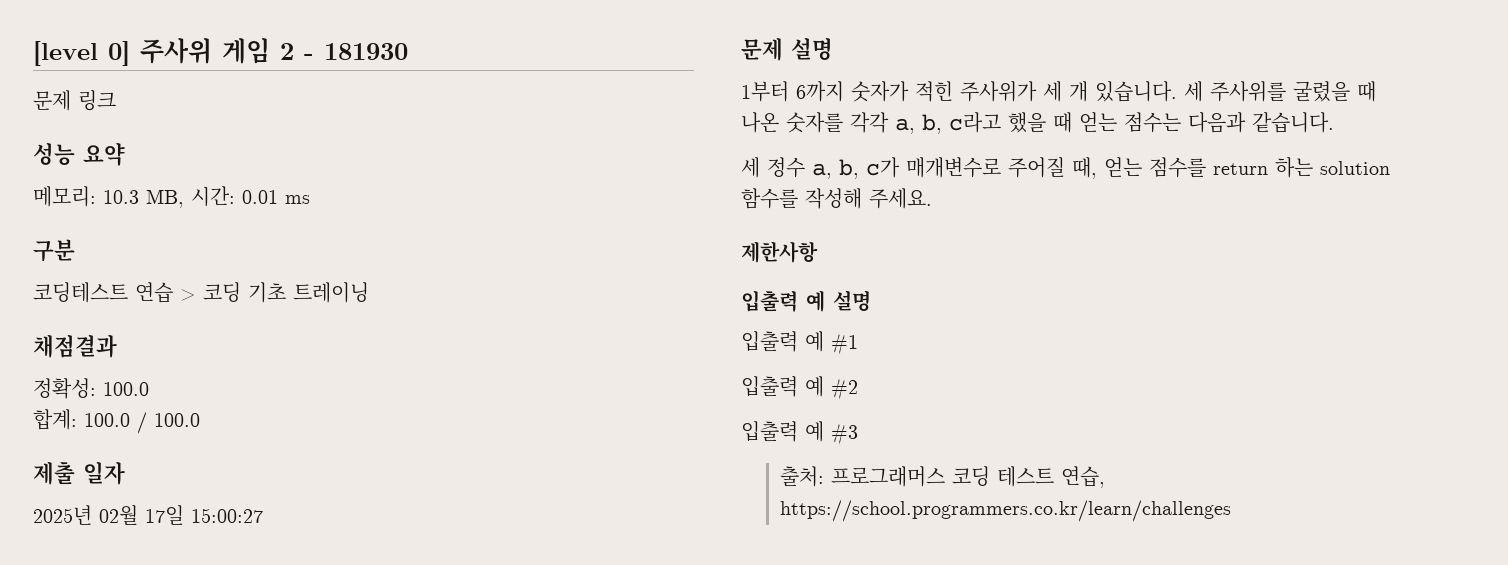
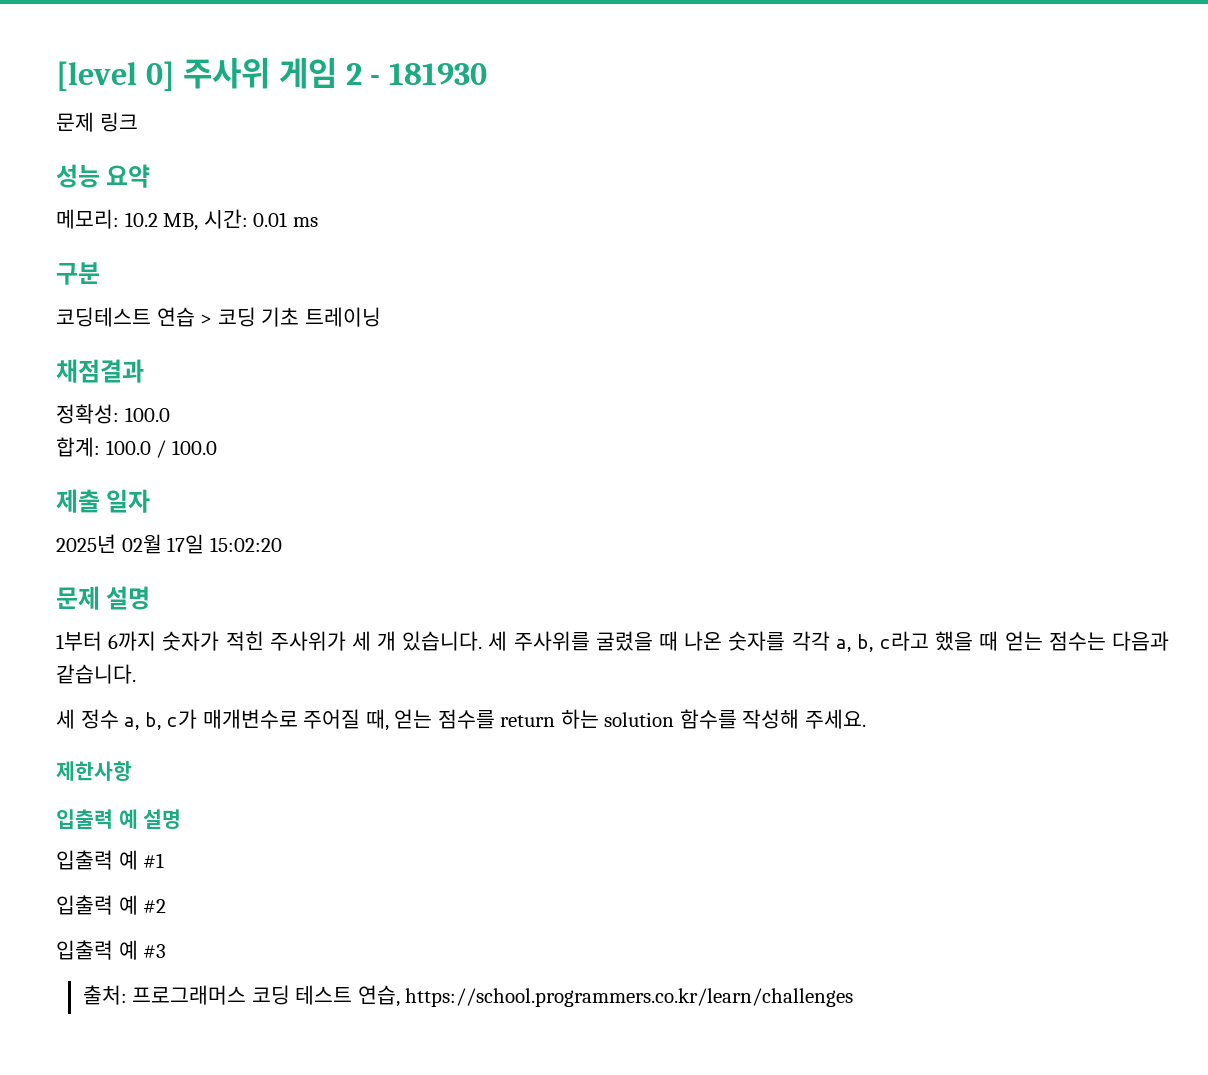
- 메모리: 10.3 MB, 시간: 0.01 ms
+ 메모리: 10.2 MB, 시간: 0.01 ms
- 2025년 02월 17일 15:00:27
+ 2025년 02월 17일 15:02:20

